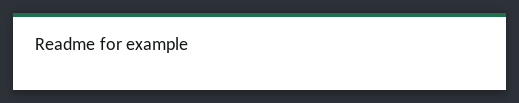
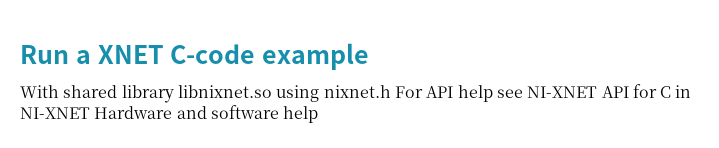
- Readme for example
+ Run a XNET C-code example
+ With shared library libnixnet.so using nixnet.h For API help see NI-XNET API for C in NI-XNET Hardware and software help

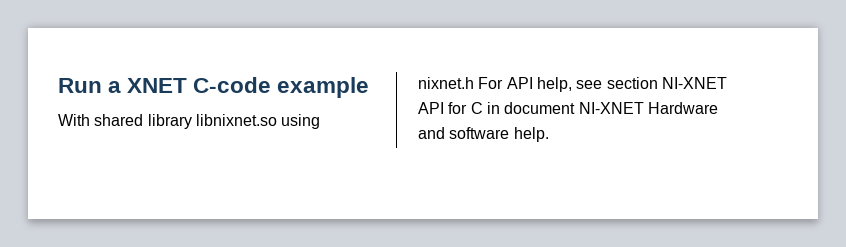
- With shared library libnixnet.so using nixnet.h For API help see NI-XNET API for C in NI-XNET Hardware and software help
+ With shared library libnixnet.so using nixnet.h For API help, see section NI-XNET API for C in document NI-XNET Hardware and software help.

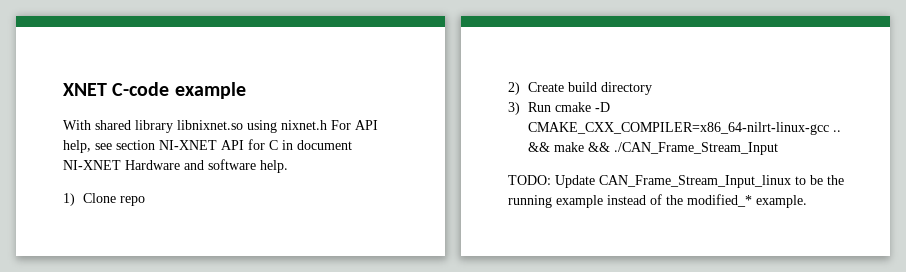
- Run a XNET C-code example
+ XNET C-code example
+ 1) Clone repo
+ 2) Create build directory
+ 3) Run cmake -D CMAKE_CXX_COMPILER=x86_64-nilrt-linux-gcc .. && make && ./CAN_Frame_Stream_Input
+ TODO: Update CAN_Frame_Stream_Input_linux to be the running example instead of the modified_* example.

